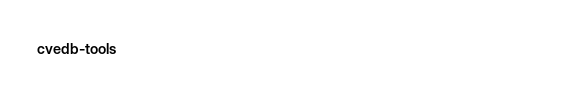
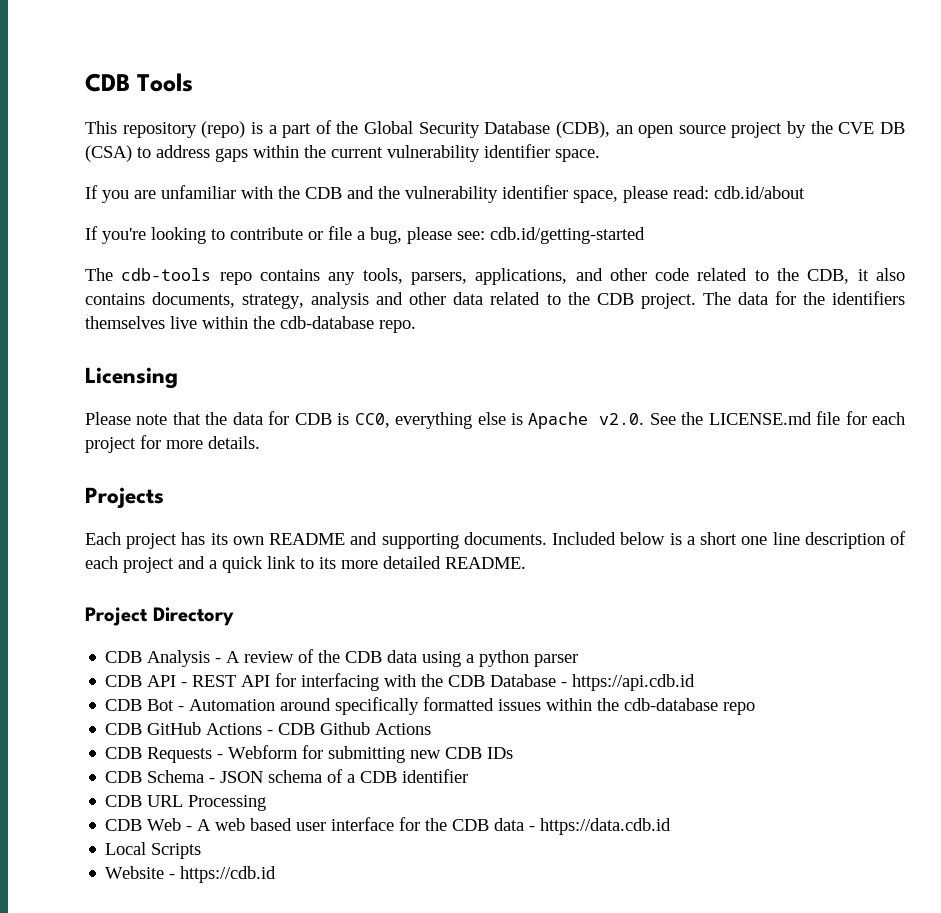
- cvedb-tools
+ CDB Tools
+ This repository (repo) is a part of the Global Security Database (CDB), an open source project by the CVE DB (CSA) to address gaps within the current vulnerability identifier space.
+ If you are unfamiliar with the CDB and the vulnerability identifier space, please read: cdb.id/about
+ If you're looking to contribute or file a bug, please see: cdb.id/getting-started
+ The cdb-tools repo contains any tools, parsers, applications, and other code related to the CDB, it also contains documents, strategy, analysis and other data related to the CDB project. The data for the identifiers themselves live within the cdb-database repo.
+ Licensing
+ Please note that the data for CDB is CC0, everything else is Apache v2.0. See the LICENSE.md file for each project for more details.
+ Projects
+ Each project has its own README and supporting documents. Included below is a short one line description of each project and a quick link to its more detailed README.
+ Project Directory
+ CDB Analysis - A review of the CDB data using a python parser
+ CDB API - REST API for interfacing with the CDB Database - https://api.cdb.id
+ CDB Bot - Automation around specifically formatted issues within the cdb-database repo
+ CDB GitHub Actions - CDB Github Actions
+ CDB Requests - Webform for submitting new CDB IDs
+ CDB Schema - JSON schema of a CDB identifier
+ CDB URL Processing
+ CDB Web - A web based user interface for the CDB data - https://data.cdb.id
+ Local Scripts
+ Website - https://cdb.id

